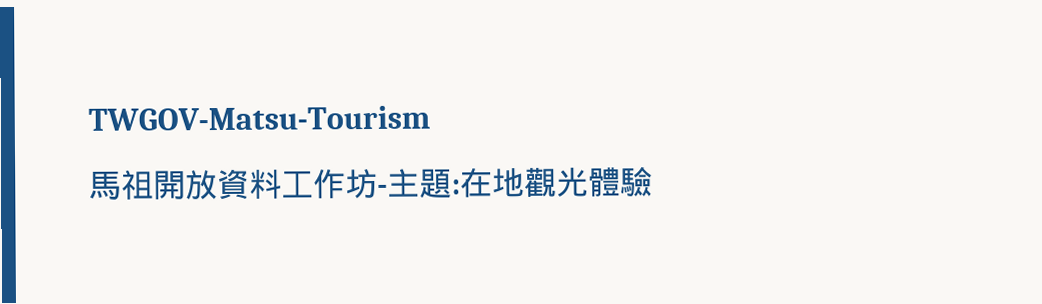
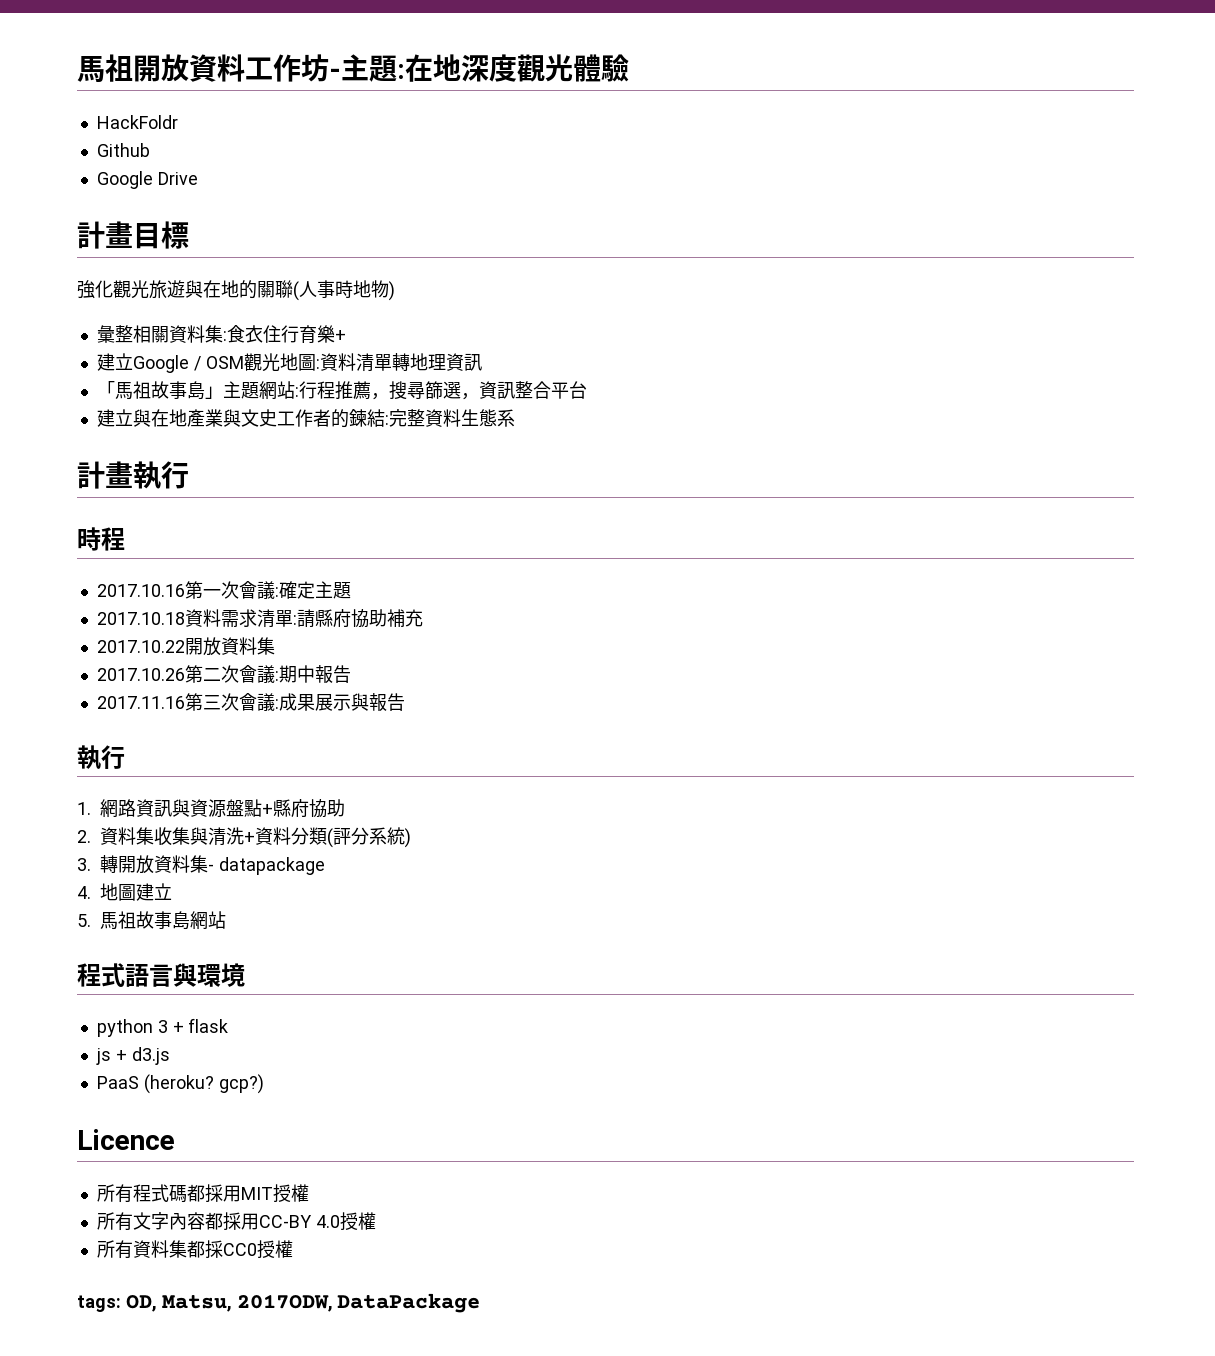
- TWGOV-Matsu-Tourism
- 馬祖開放資料工作坊-主題:在地觀光體驗
+ 馬祖開放資料工作坊-主題:在地深度觀光體驗
+ HackFoldr
+ Github
+ Google Drive
+ 計畫目標
+ 強化觀光旅遊與在地的關聯(人事時地物)
+ 彙整相關資料集:食衣住行育樂+
+ 建立Google / OSM觀光地圖:資料清單轉地理資訊
+ 「馬祖故事島」主題網站:行程推薦，搜尋篩選，資訊整合平台
+ 建立與在地產業與文史工作者的鍊結:完整資料生態系
+ 計畫執行
+ 時程
+ 2017.10.16第一次會議:確定主題
+ 2017.10.18資料需求清單:請縣府協助補充
+ 2017.10.22開放資料集
+ 2017.10.26第二次會議:期中報告
+ 2017.11.16第三次會議:成果展示與報告
+ 執行
+ 1.網路資訊與資源盤點+縣府協助
+ 2.資料集收集與清洗+資料分類(評分系統)
+ 3.轉開放資料集- datapackage
+ 4.地圖建立
+ 5.馬祖故事島網站
+ 程式語言與環境
+ python 3 + flask
+ js + d3.js
+ PaaS (heroku? gcp?)
+ Licence
+ 所有程式碼都採用MIT授權
+ 所有文字內容都採用CC-BY 4.0授權
+ 所有資料集都採CC0授權
+ tags: OD, Matsu, 2017ODW, DataPackage

